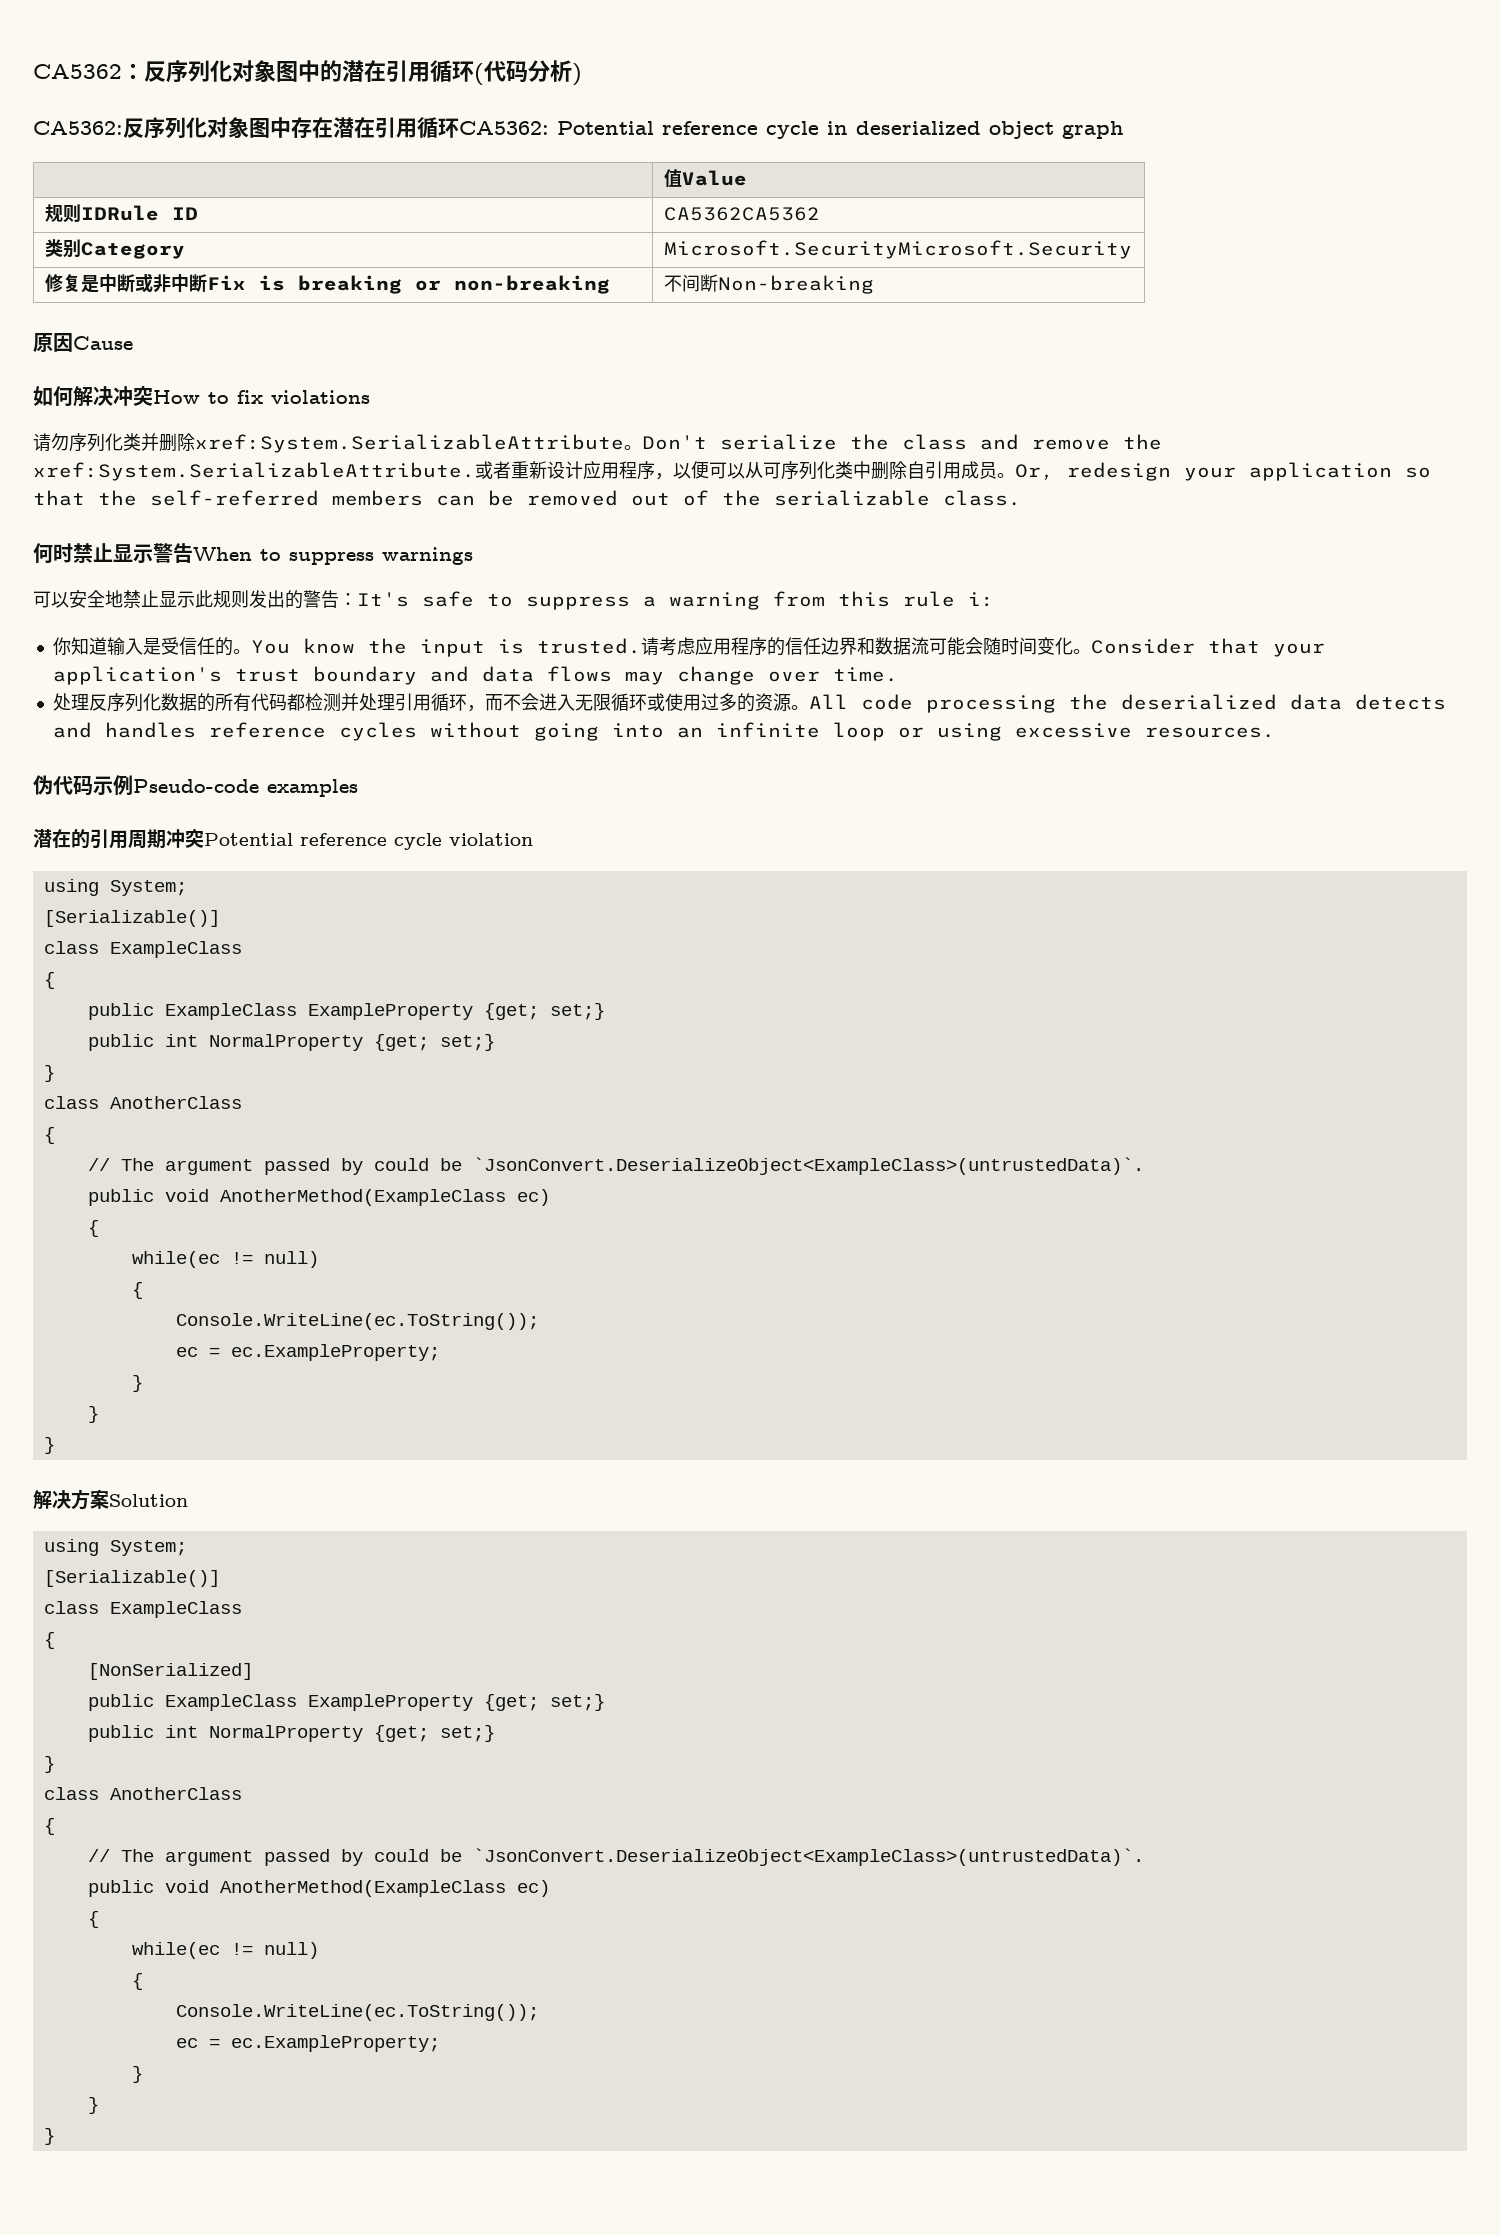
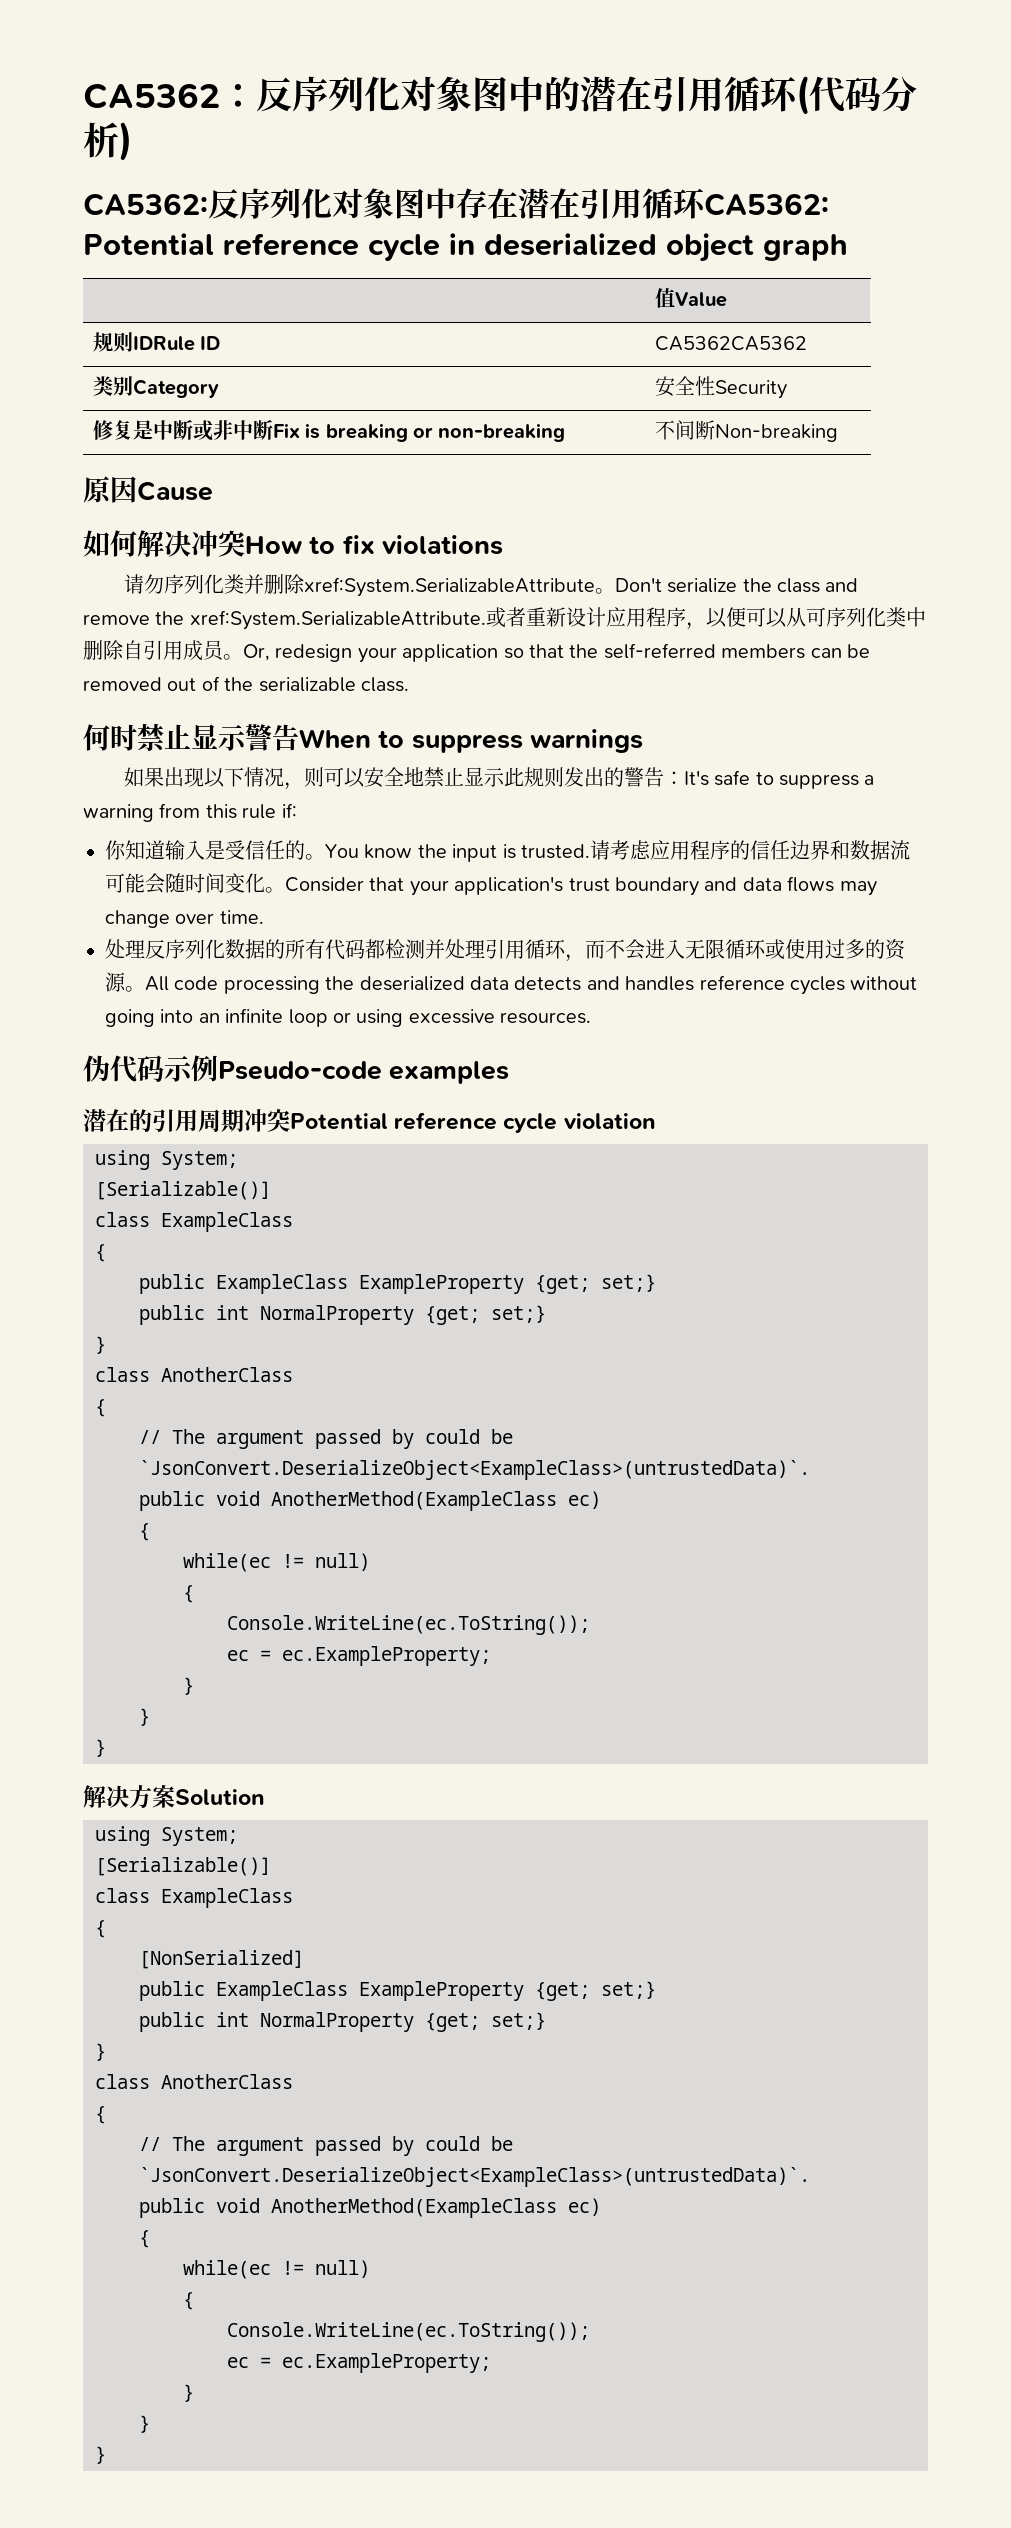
- 类别Category | Microsoft.SecurityMicrosoft.Security
+ 类别Category | 安全性Security
- 可以安全地禁止显示此规则发出的警告：It's safe to suppress a warning from this rule i:
+ 如果出现以下情况，则可以安全地禁止显示此规则发出的警告：It's safe to suppress a warning from this rule if:

